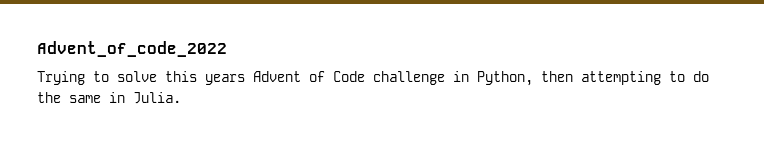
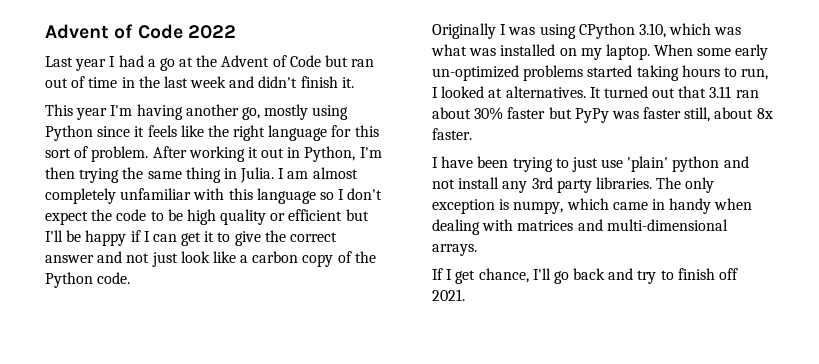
- Advent_of_code_2022
- Trying to solve this years Advent of Code challenge in Python, then attempting to do the same in Julia.
+ Advent of Code 2022
+ Last year I had a go at the Advent of Code but ran out of time in the last week and didn't finish it.
+ This year I'm having another go, mostly using Python since it feels like the right language for this sort of problem. After working it out in Python, I'm then trying the same thing in Julia.
+ I am almost completely unfamiliar with this language so I don't expect the code to be high quality or efficient but I'll be happy if I can get it to give the correct answer and not just look like a carbon copy of the Python code.
+ Originally I was using CPython 3.10, which was what was installed on my laptop. When some early un-optimized problems started taking hours to run, I looked at alternatives. It turned out that 3.11 ran about 30% faster but PyPy was faster still, about 8x faster.
+ I have been trying to just use 'plain' python and not install any 3rd party libraries. The only exception is numpy, which came in handy when dealing with matrices and multi-dimensional arrays.
+ If I get chance, I'll go back and try to finish off 2021.

